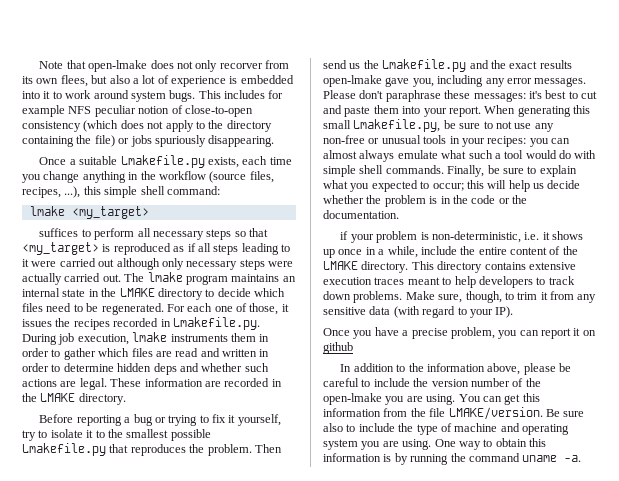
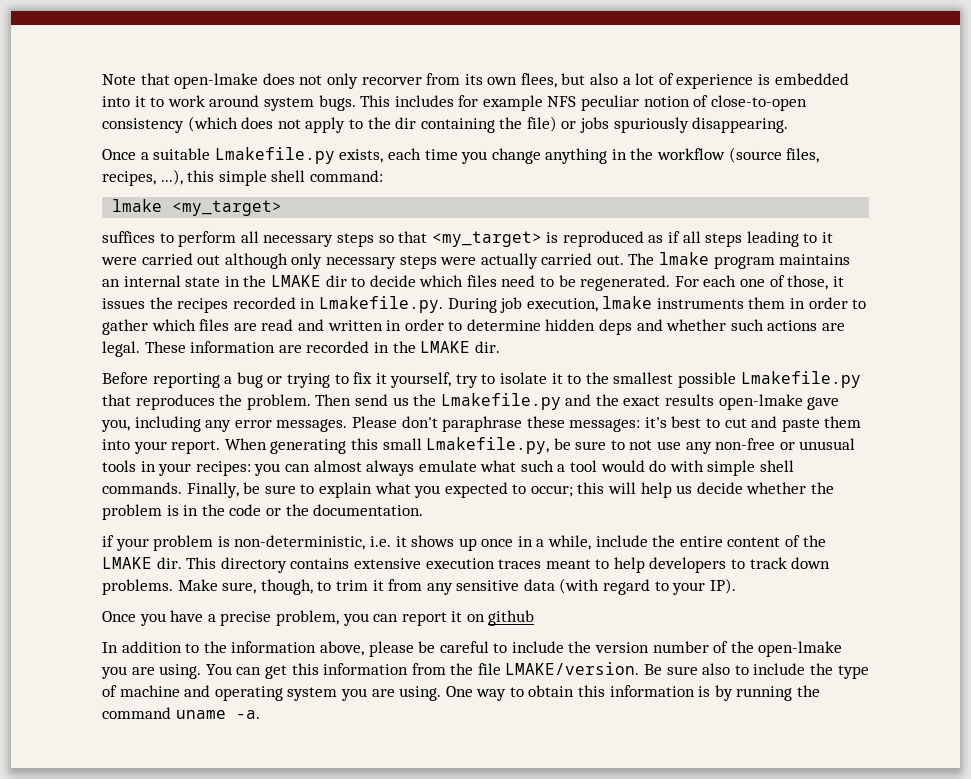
- This includes for example NFS peculiar notion of close-to-open consistency (which does not apply to the directory containing the file) or jobs spuriously disappearing.
+ This includes for example NFS peculiar notion of close-to-open consistency (which does not apply to the dir containing the file) or jobs spuriously disappearing.
- The lmake program maintains an internal state in the LMAKE directory to decide which files need to be regenerated.
+ The lmake program maintains an internal state in the LMAKE dir to decide which files need to be regenerated.
- These information are recorded in the LMAKE directory.
+ These information are recorded in the LMAKE dir.
- if your problem is non-deterministic, i.e. it shows up once in a while, include the entire content of the LMAKE directory.
+ if your problem is non-deterministic, i.e. it shows up once in a while, include the entire content of the LMAKE dir.

